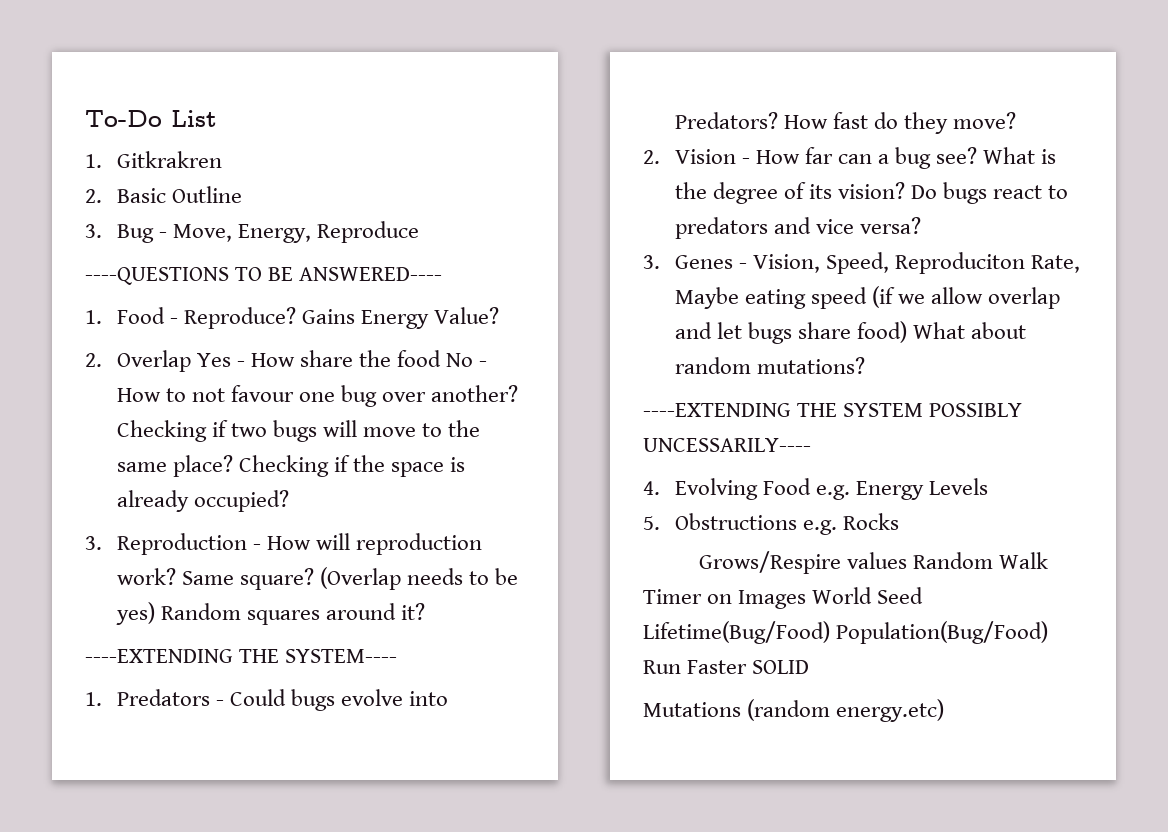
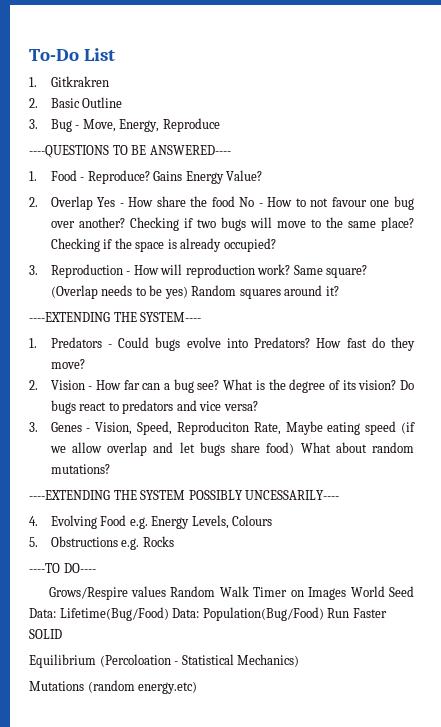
- 4. Evolving Food e.g. Energy Levels
+ 4. Evolving Food e.g. Energy Levels, Colours
+ ----TO DO----
- Grows/Respire values Random Walk Timer on Images World Seed Lifetime(Bug/Food) Population(Bug/Food) Run Faster SOLID
+ Grows/Respire values Random Walk Timer on Images World Seed Data: Lifetime(Bug/Food) Data: Population(Bug/Food) Run Faster SOLID
+ Equilibrium (Percoloation - Statistical Mechanics)

